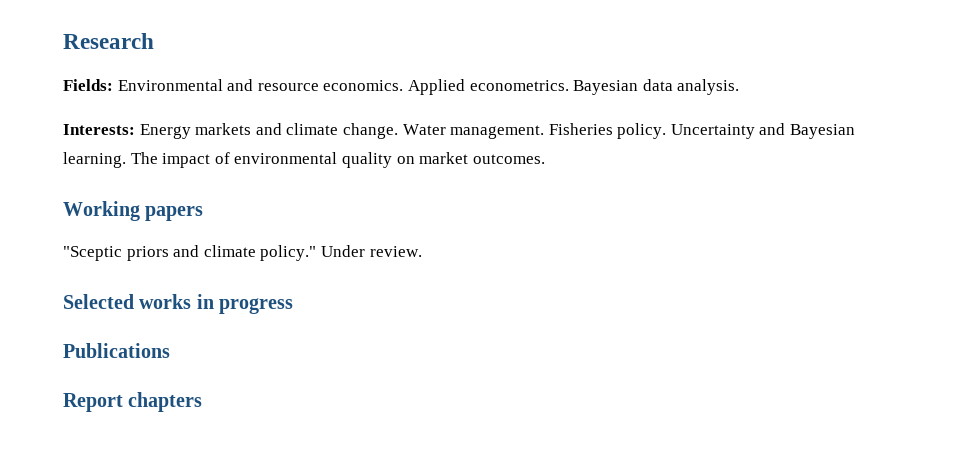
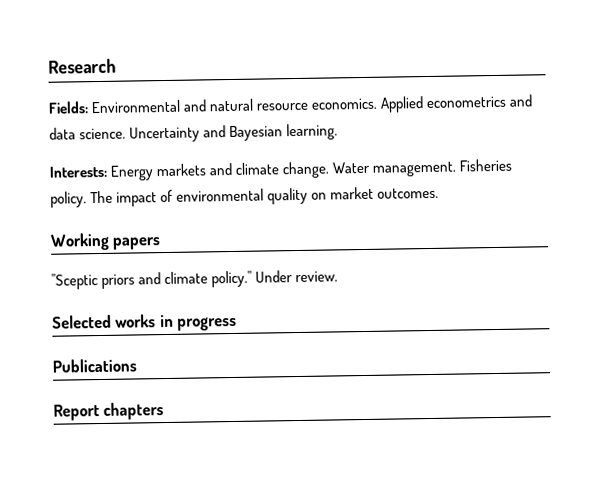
- Fields: Environmental and resource economics.
+ Fields: Environmental and natural resource economics.
- Applied econometrics. Bayesian data analysis.
+ Applied econometrics and data science. Uncertainty and Bayesian learning.
- Uncertainty and Bayesian learning.

